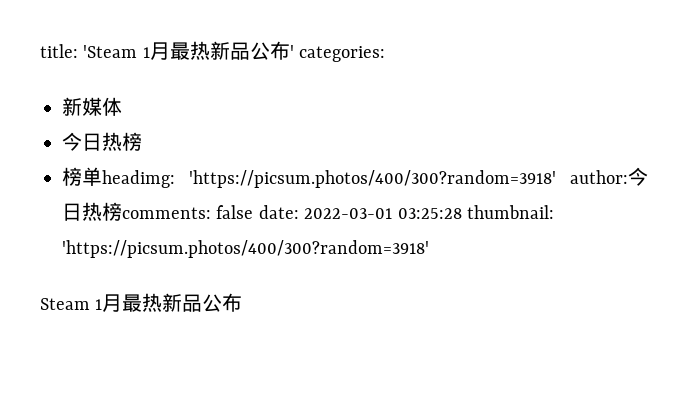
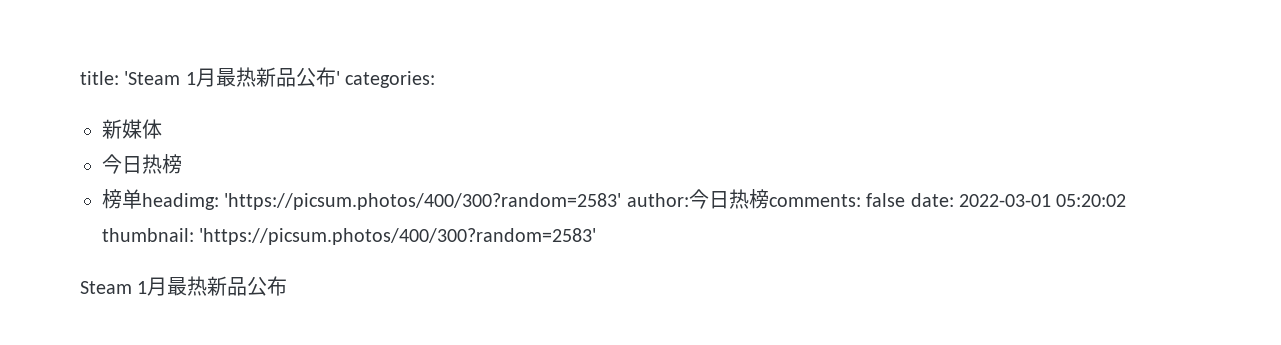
- 榜单headimg: 'https://picsum.photos/400/300?random=3918' author:今日热榜comments: false date: 2022-03-01 03:25:28 thumbnail: 'https://picsum.photos/400/300?random=3918'
+ 榜单headimg: 'https://picsum.photos/400/300?random=2583' author:今日热榜comments: false date: 2022-03-01 05:20:02 thumbnail: 'https://picsum.photos/400/300?random=2583'

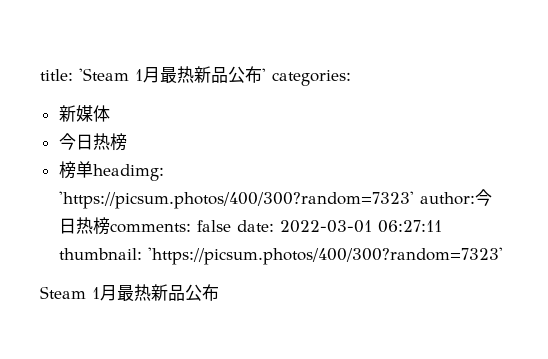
- 榜单headimg: 'https://picsum.photos/400/300?random=2583' author:今日热榜comments: false date: 2022-03-01 05:20:02 thumbnail: 'https://picsum.photos/400/300?random=2583'
+ 榜单headimg: 'https://picsum.photos/400/300?random=7323' author:今日热榜comments: false date: 2022-03-01 06:27:11 thumbnail: 'https://picsum.photos/400/300?random=7323'

